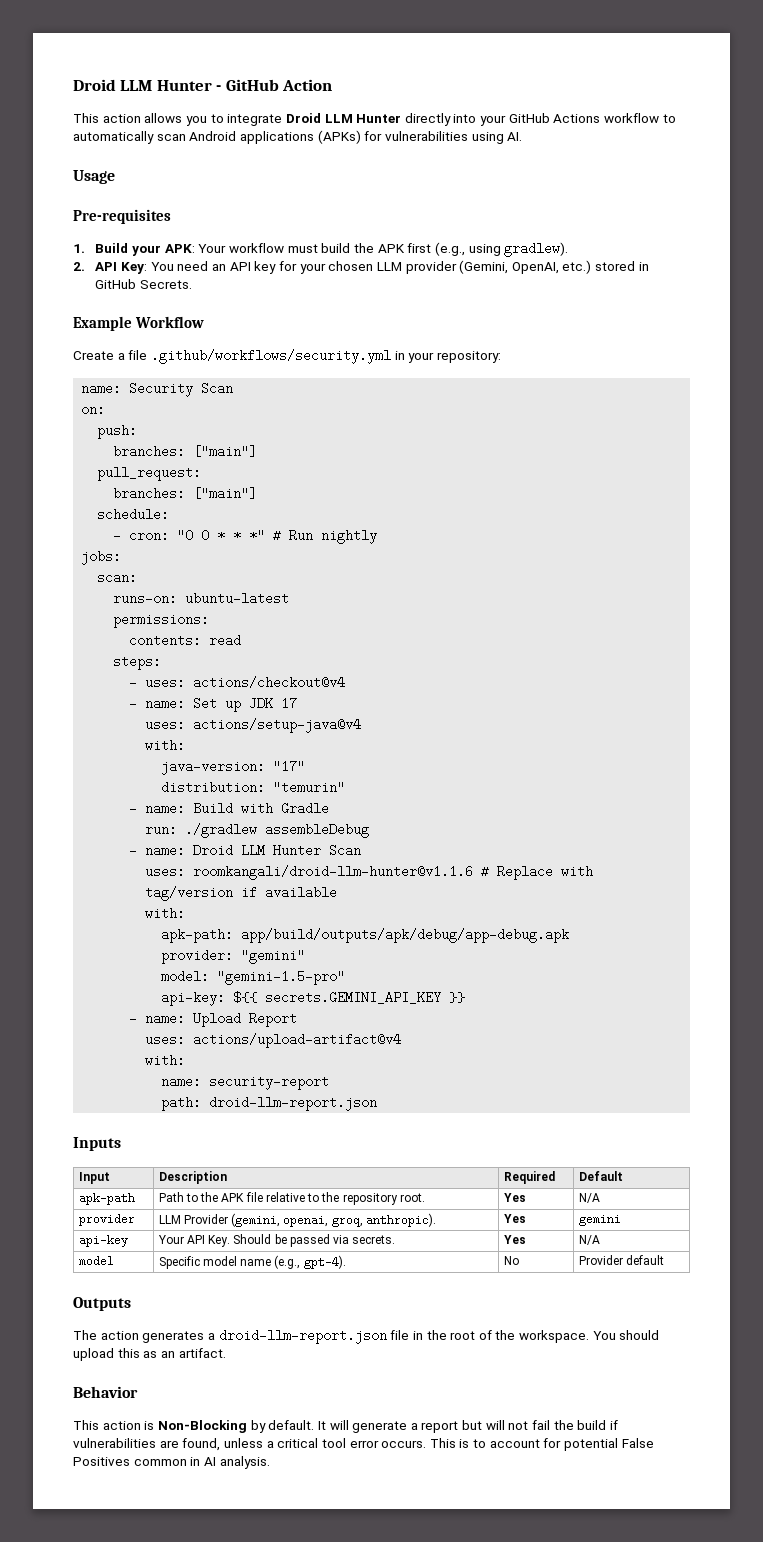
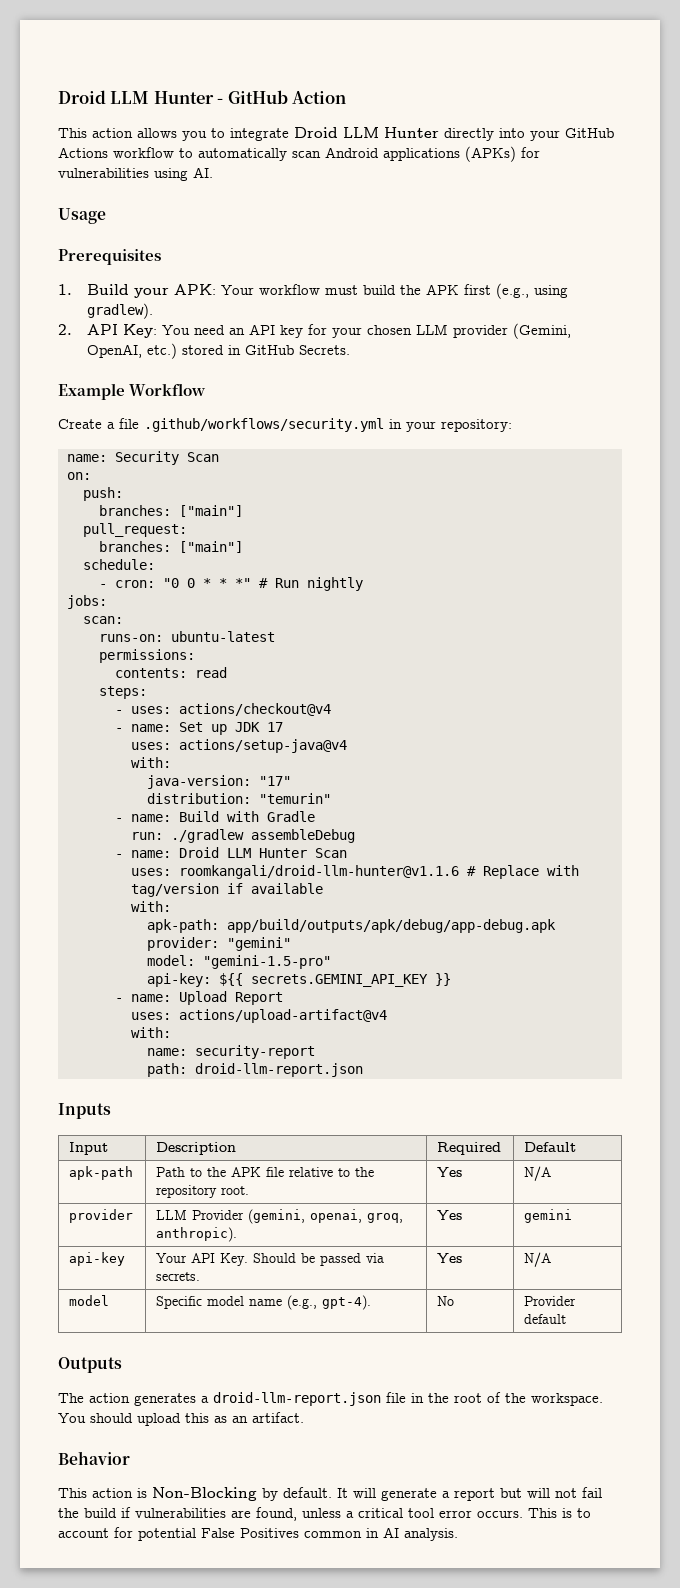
- Pre-requisites
+ Prerequisites

